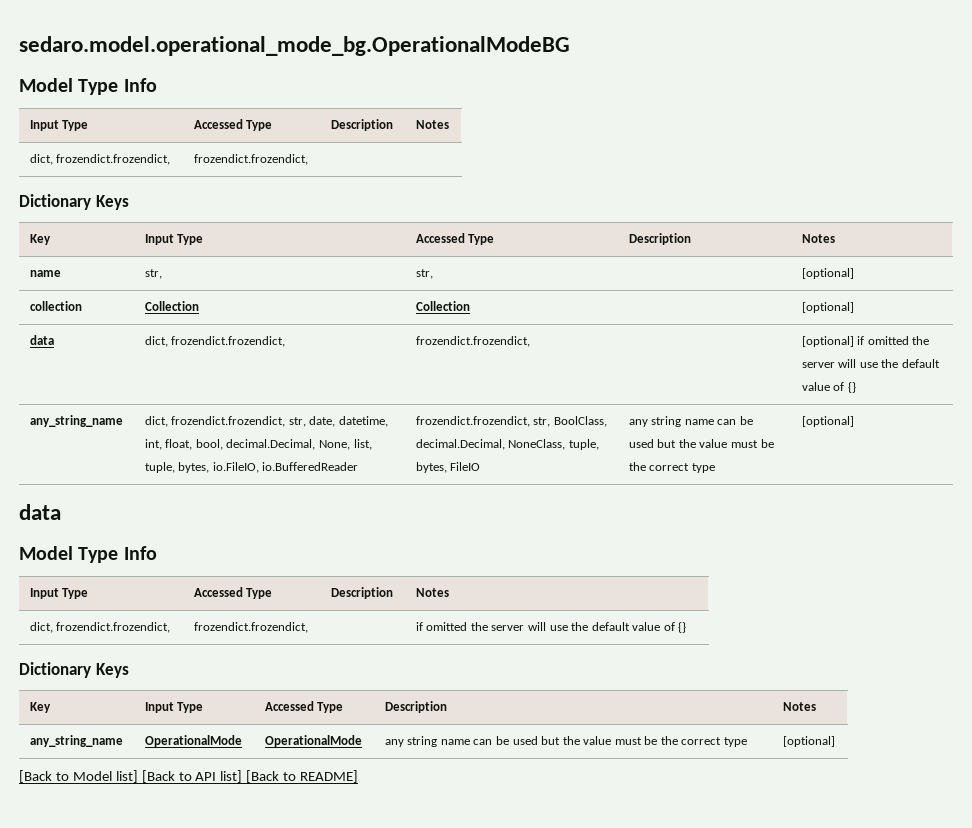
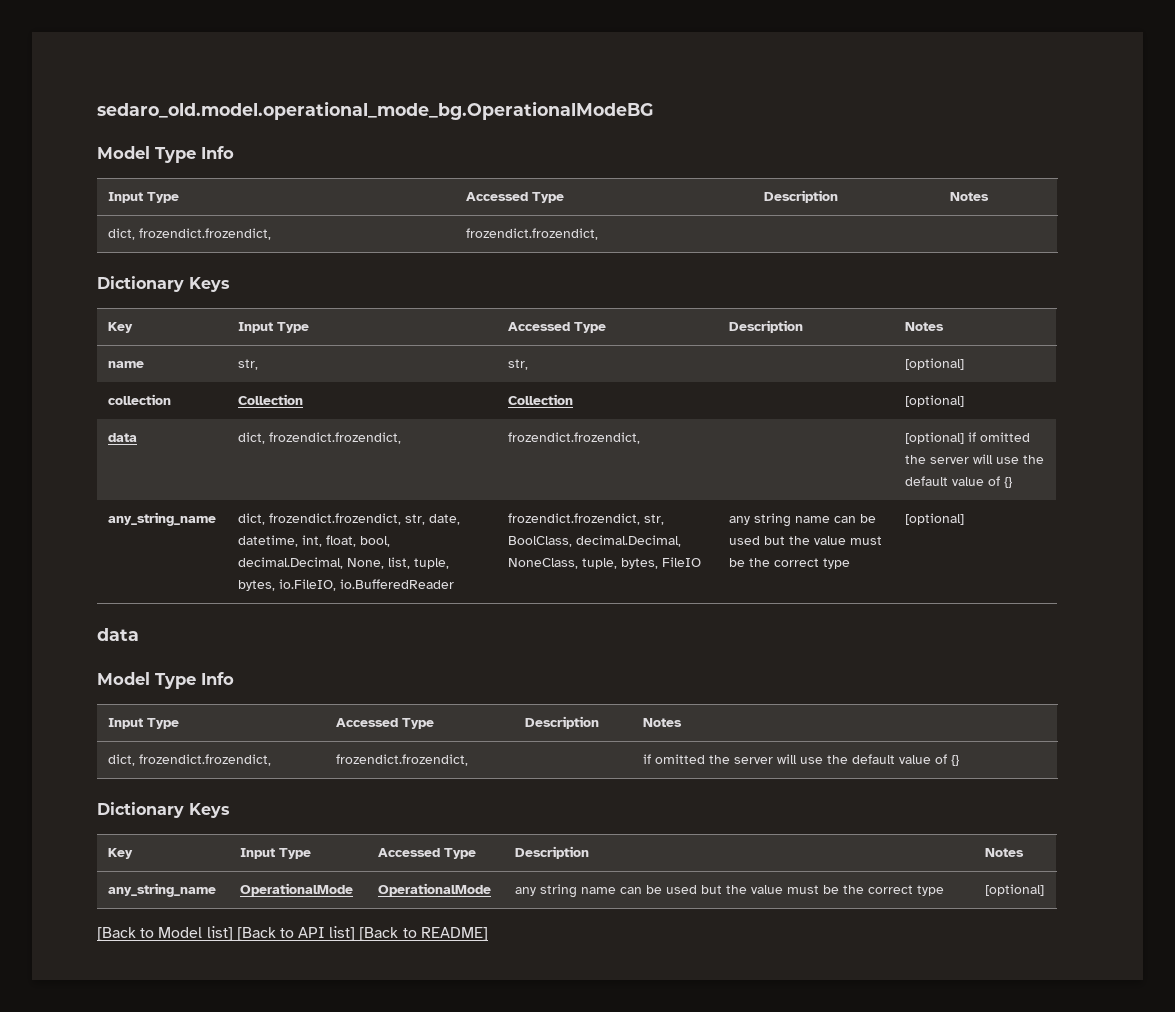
- sedaro.model.operational_mode_bg.OperationalModeBG
+ sedaro_old.model.operational_mode_bg.OperationalModeBG

